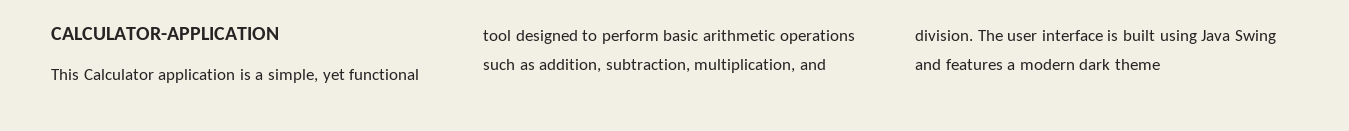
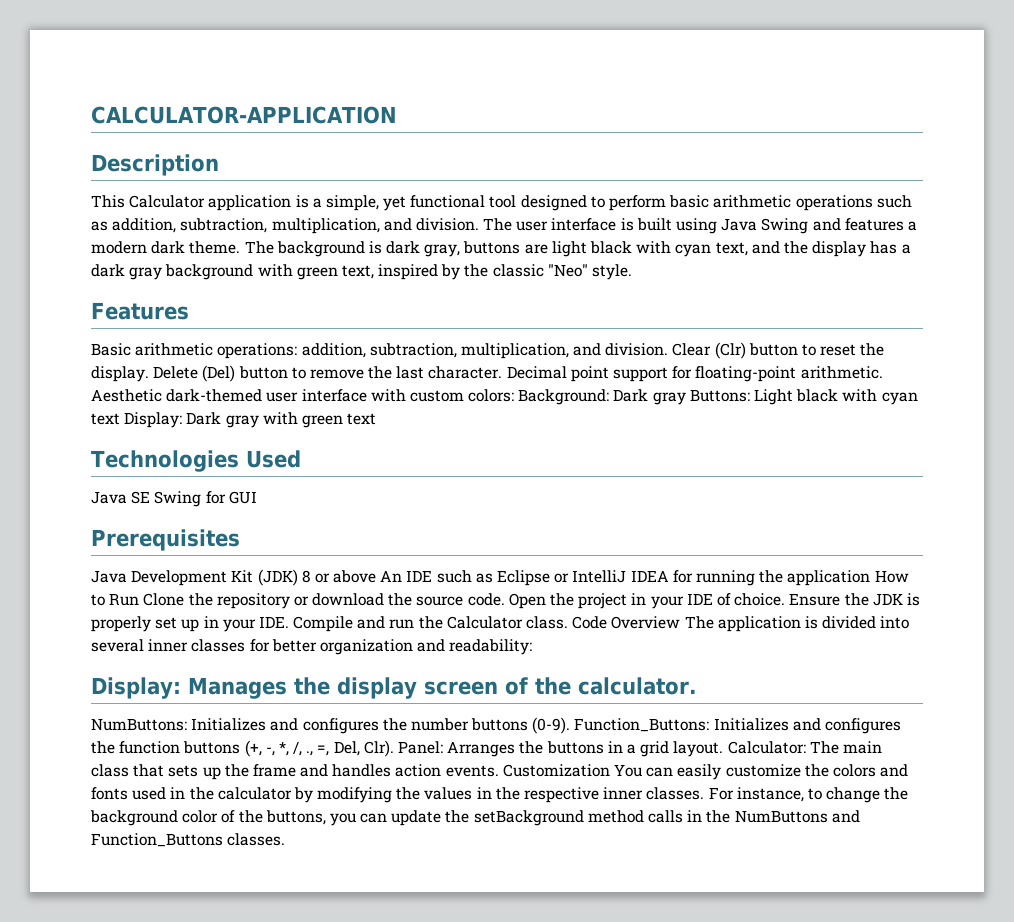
+ Description
- The user interface is built using Java Swing and features a modern dark theme
+ The user interface is built using Java Swing and features a modern dark theme. The background is dark gray, buttons are light black with cyan text, and the display has a dark gray background with green text, inspired by the classic "Neo" style.
+ Features
+ Basic arithmetic operations: addition, subtraction, multiplication, and division. Clear (Clr) button to reset the display. Delete (Del) button to remove the last character. Decimal point support for floating-point arithmetic. Aesthetic dark-themed user interface with custom colors: Background: Dark gray Buttons: Light black with cyan text Display: Dark gray with green text
+ Technologies Used
+ Java SE Swing for GUI
+ Prerequisites
+ Java Development Kit (JDK) 8 or above An IDE such as Eclipse or IntelliJ IDEA for running the application How to Run Clone the repository or download the source code. Open the project in your IDE of choice. Ensure the JDK is properly set up in your IDE. Compile and run the Calculator class. Code Overview The application is divided into several inner classes for better organization and readability:
+ Display: Manages the display screen of the calculator.
+ NumButtons: Initializes and configures the number buttons (0-9). Function_Buttons: Initializes and configures the function buttons (+, -, *, /, ., =, Del, Clr). Panel: Arranges the buttons in a grid layout. Calculator: The main class that sets up the frame and handles action events. Customization You can easily customize the colors and fonts used in the calculator by modifying the values in the respective inner classes. For instance, to change the background color of the buttons, you can update the setBackground method calls in the NumButtons and Function_Buttons classes.

